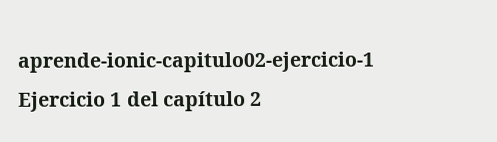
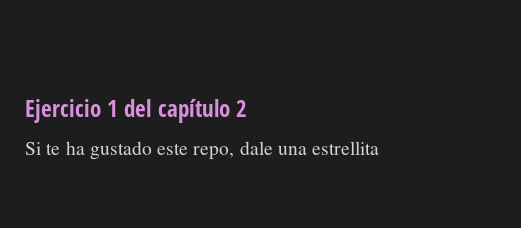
- aprende-ionic-capitulo02-ejercicio-1
+ Si te ha gustado este repo, dale una estrellita

